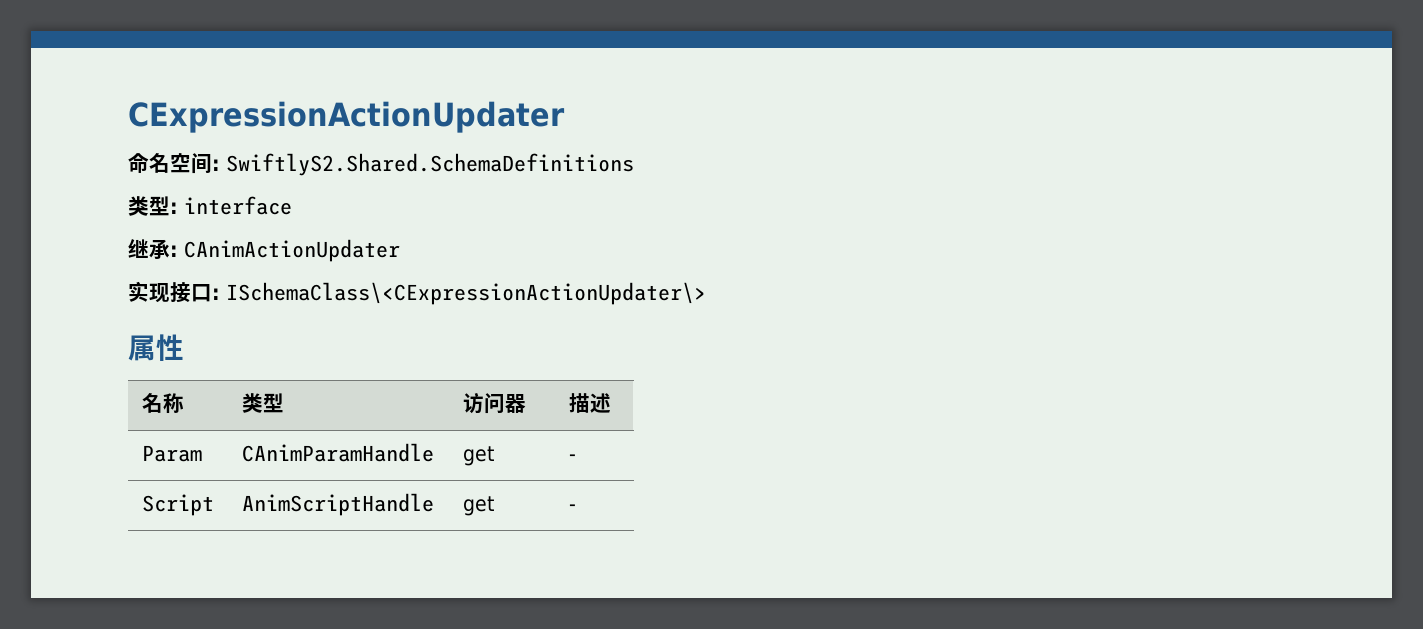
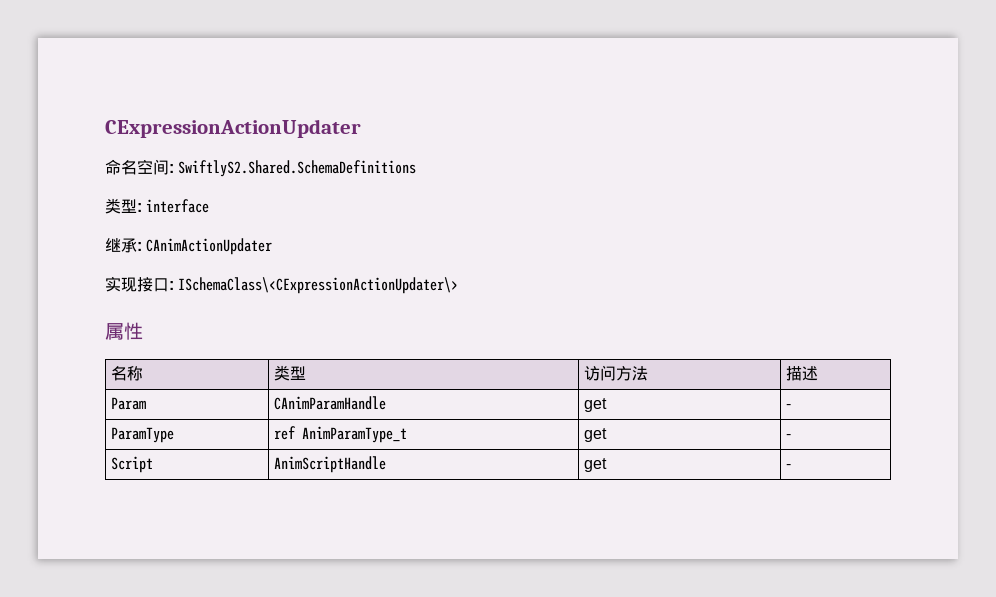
- 名称 | 类型 | 访问器 | 描述
+ 名称 | 类型 | 访问方法 | 描述
+ ParamType | ref AnimParamType_t | get | -

